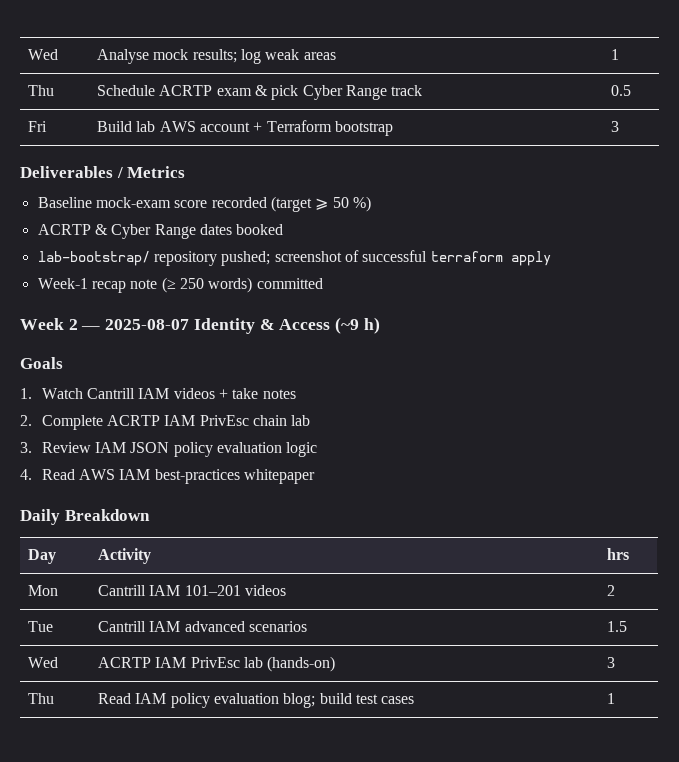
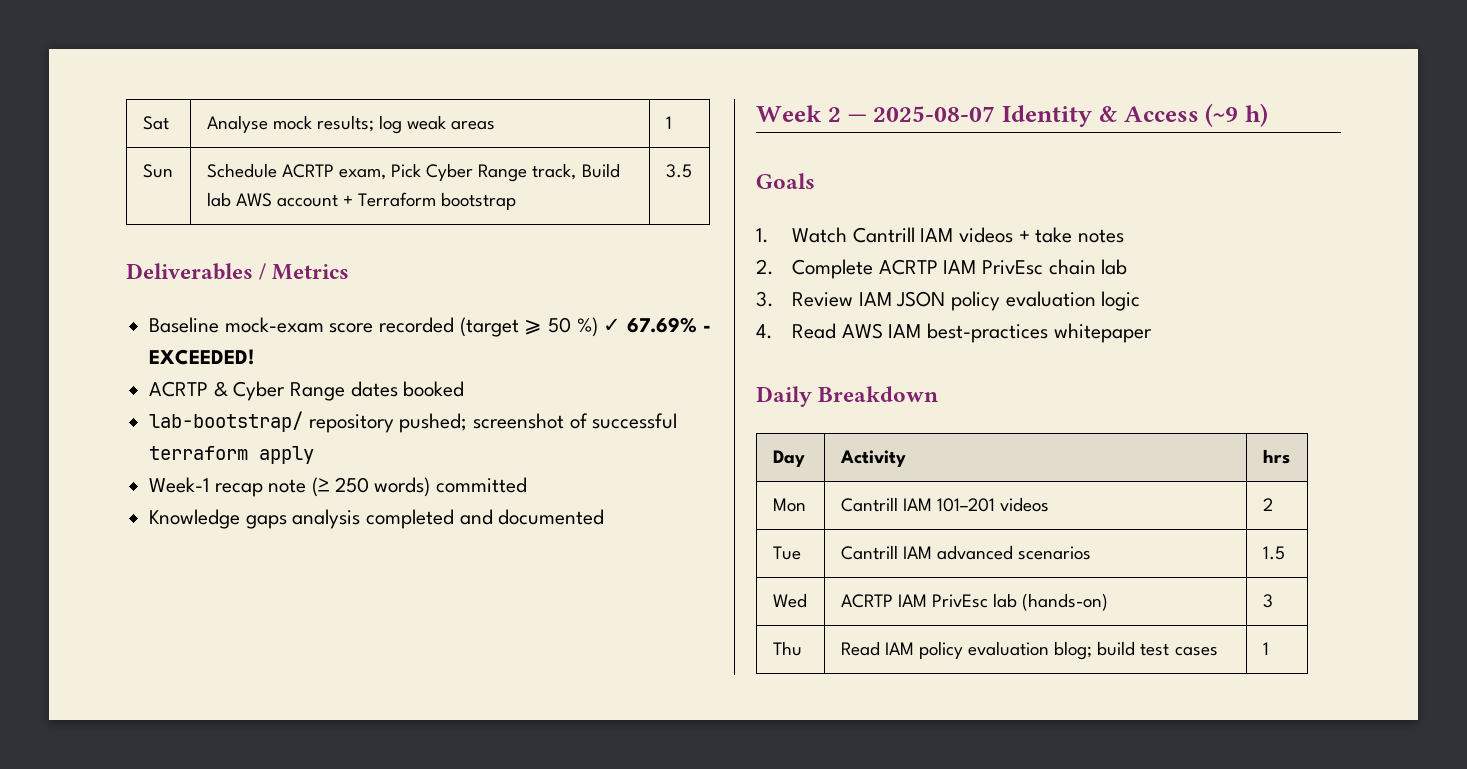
- Wed | Analyse mock results; log weak areas | 1
+ Sat | Analyse mock results; log weak areas | 1
- Thu | Schedule ACRTP exam & pick Cyber Range track | 0.5
- Fri | Build lab AWS account + Terraform bootstrap | 3
+ Sun | Schedule ACRTP exam, Pick Cyber Range track, Build lab AWS account + Terraform bootstrap | 3.5
- Baseline mock-exam score recorded (target ⩾ 50 %)
+ Baseline mock-exam score recorded (target ⩾ 50 %) ✓ 67.69% - EXCEEDED!
+ Knowledge gaps analysis completed and documented

